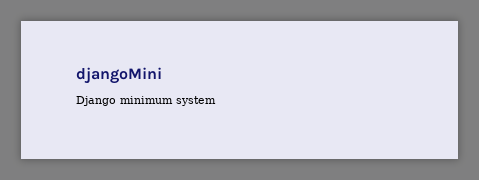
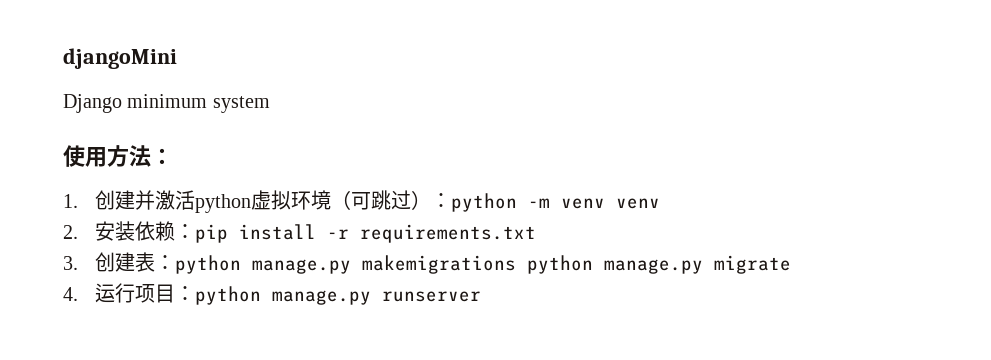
+ 使用方法：
+ 1.创建并激活python虚拟环境（可跳过）：python -m venv venv
+ 2.安装依赖：pip install -r requirements.txt
+ 3.创建表：python manage.py makemigrations python manage.py migrate
+ 4.运行项目：python manage.py runserver

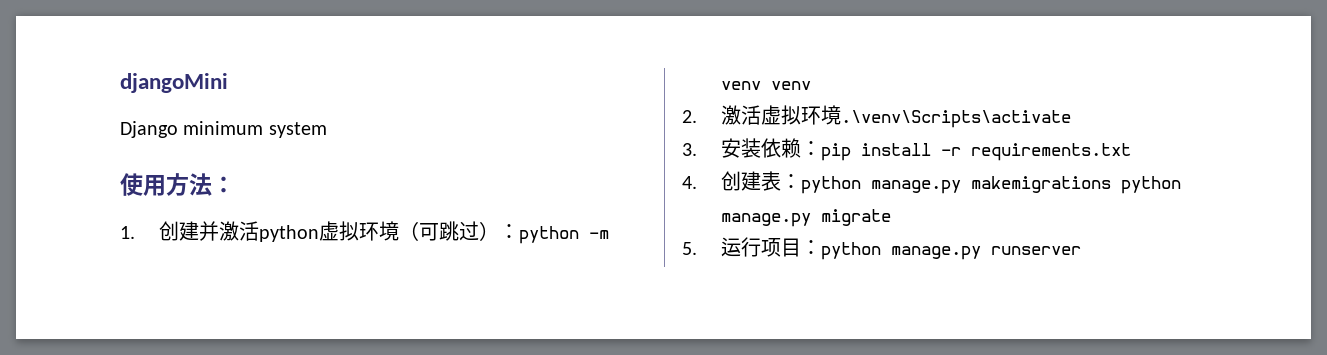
- 2.安装依赖：pip install -r requirements.txt
+ 2.激活虚拟环境.\venv\Scripts\activate
+ 3.安装依赖：pip install -r requirements.txt
- 3.创建表：python manage.py makemigrations python manage.py migrate
+ 4.创建表：python manage.py makemigrations python manage.py migrate
- 4.运行项目：python manage.py runserver
+ 5.运行项目：python manage.py runserver

